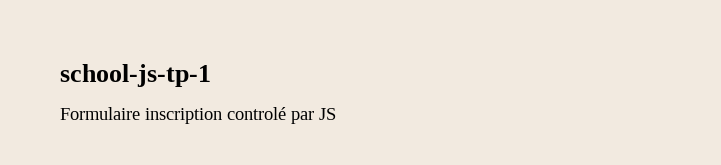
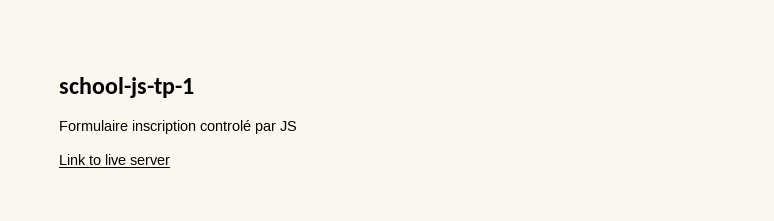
+ Link to live server

